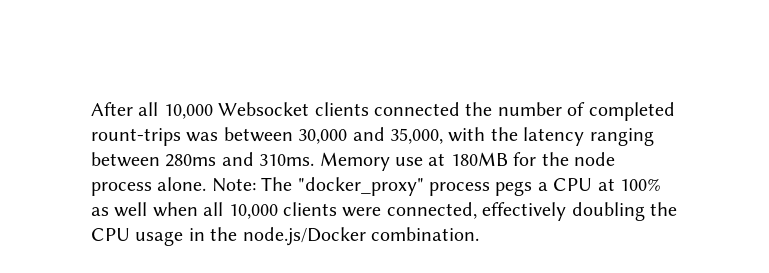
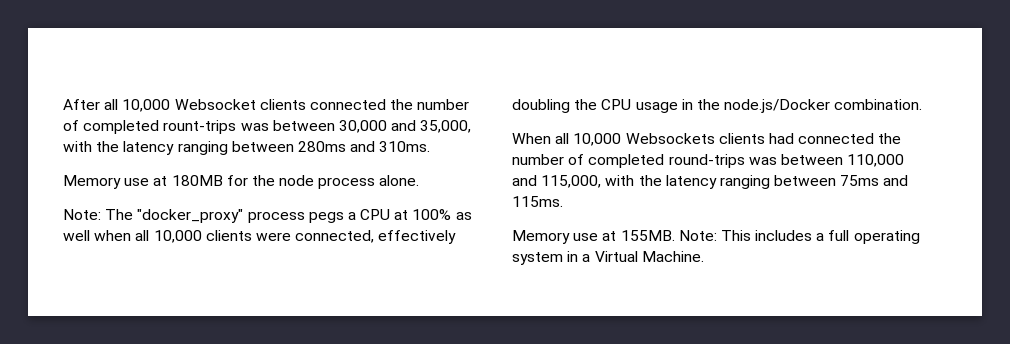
- After all 10,000 Websocket clients connected the number of completed rount-trips was between 30,000 and 35,000, with the latency ranging between 280ms and 310ms. Memory use at 180MB for the node process alone. Note: The "docker_proxy" process pegs a CPU at 100% as well when all 10,000 clients were connected, effectively doubling the CPU usage in the node.js/Docker combination.
+ After all 10,000 Websocket clients connected the number of completed rount-trips was between 30,000 and 35,000, with the latency ranging between 280ms and 310ms.
+ Memory use at 180MB for the node process alone.
+ Note: The "docker_proxy" process pegs a CPU at 100% as well when all 10,000 clients were connected, effectively doubling the CPU usage in the node.js/Docker combination.
+ When all 10,000 Websockets clients had connected the number of completed round-trips was between 110,000 and 115,000, with the latency ranging between 75ms and 115ms.
+ Memory use at 155MB. Note: This includes a full operating system in a Virtual Machine.

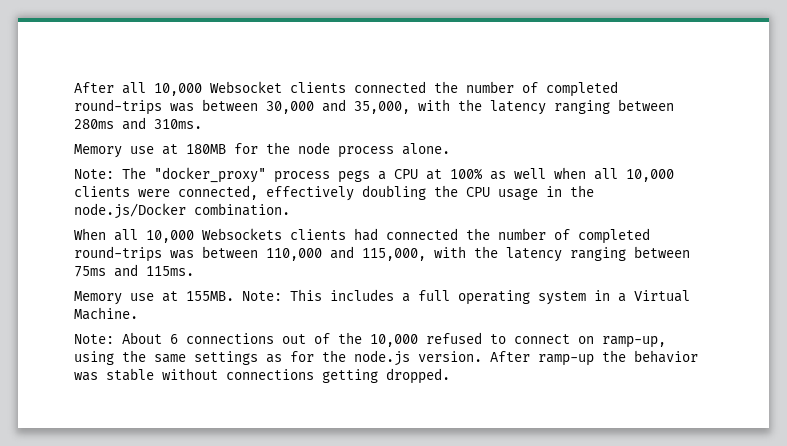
- After all 10,000 Websocket clients connected the number of completed rount-trips was between 30,000 and 35,000, with the latency ranging between 280ms and 310ms.
+ After all 10,000 Websocket clients connected the number of completed round-trips was between 30,000 and 35,000, with the latency ranging between 280ms and 310ms.
+ Note: About 6 connections out of the 10,000 refused to connect on ramp-up, using the same settings as for the node.js version. After ramp-up the behavior was stable without connections getting dropped.

